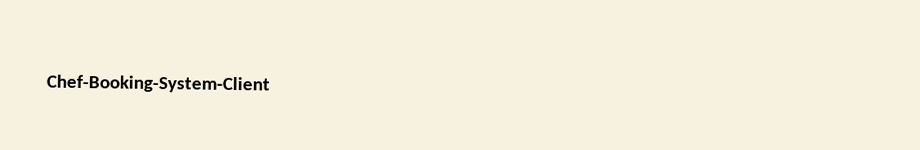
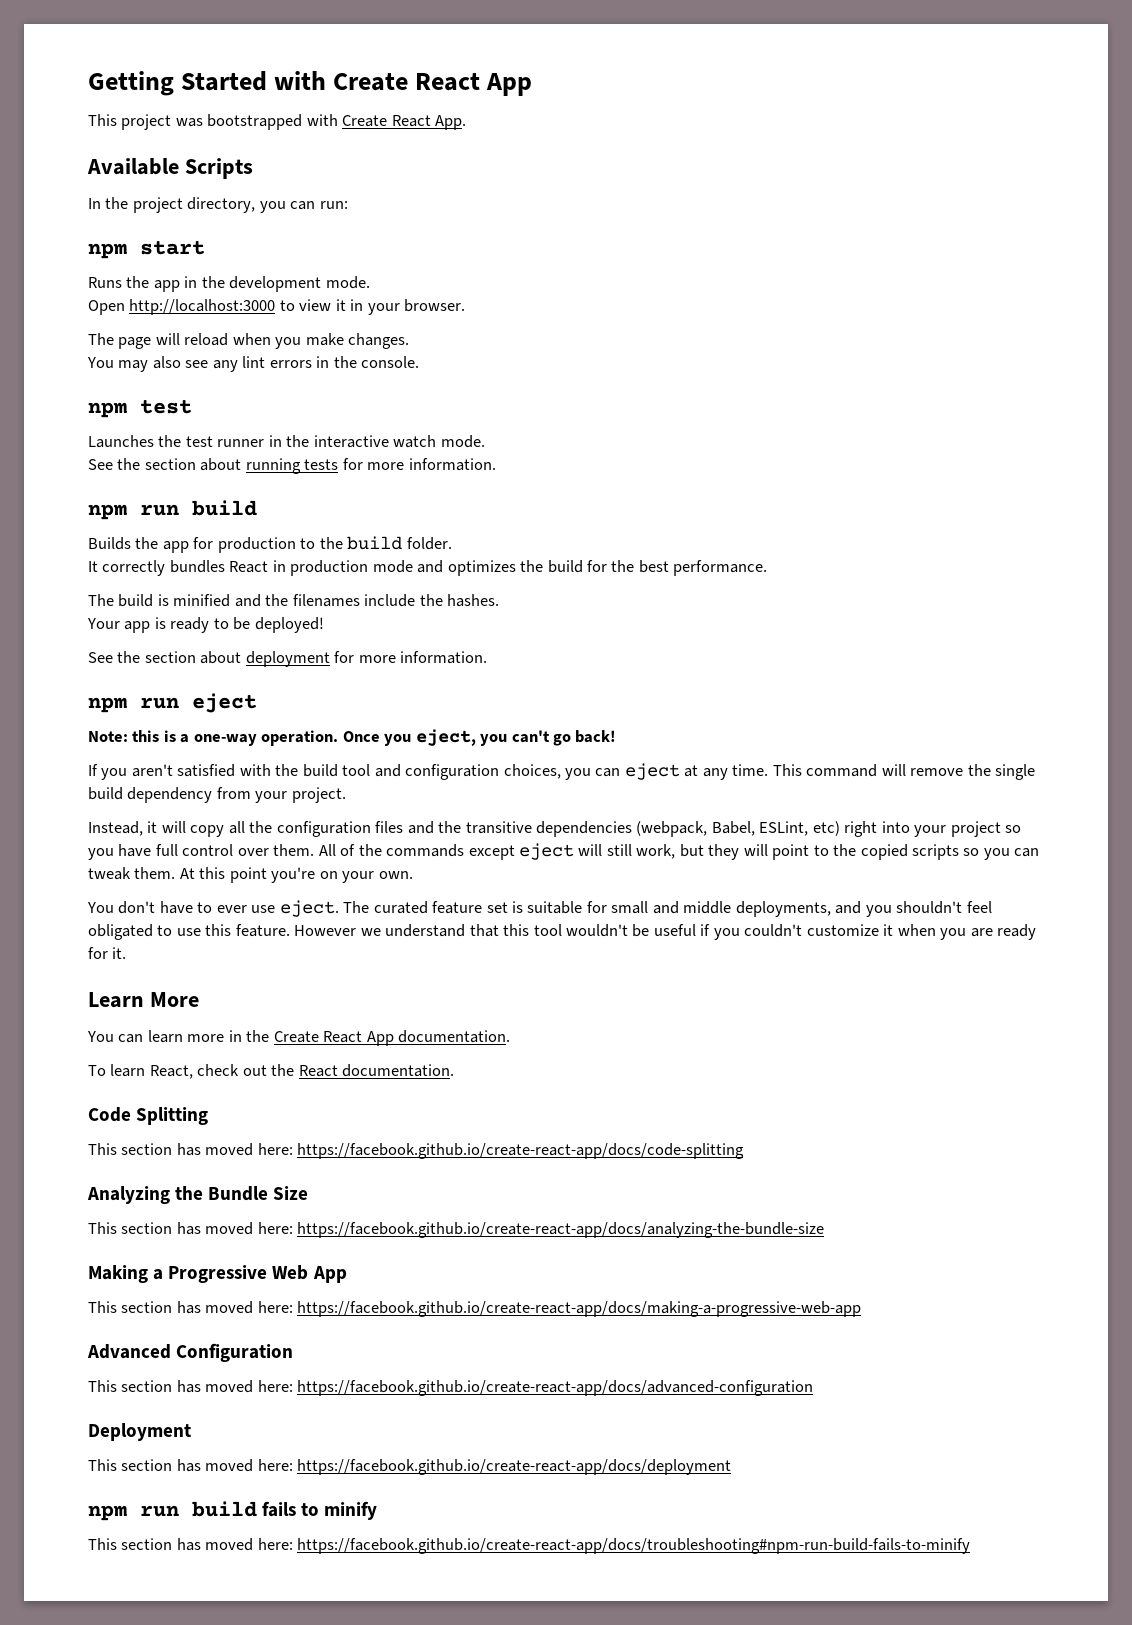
- Chef-Booking-System-Client
+ Getting Started with Create React App
+ This project was bootstrapped with Create React App.
+ Available Scripts
+ In the project directory, you can run:
+ npm start
+ Runs the app in the development mode.
+ Open http://localhost:3000 to view it in your browser.
+ The page will reload when you make changes.
+ You may also see any lint errors in the console.
+ npm test
+ Launches the test runner in the interactive watch mode.
+ See the section about running tests for more information.
+ npm run build
+ Builds the app for production to the build folder.
+ It correctly bundles React in production mode and optimizes the build for the best performance.
+ The build is minified and the filenames include the hashes.
+ Your app is ready to be deployed!
+ See the section about deployment for more information.
+ npm run eject
+ Note: this is a one-way operation. Once you eject, you can't go back!
+ If you aren't satisfied with the build tool and configuration choices, you can eject at any time. This command will remove the single build dependency from your project.
+ Instead, it will copy all the configuration files and the transitive dependencies (webpack, Babel, ESLint, etc) right into your project so you have full control over them. All of the commands except eject will still work, but they will point to the copied scripts so you can tweak them. At this point you're on your own.
+ You don't have to ever use eject. The curated feature set is suitable for small and middle deployments, and you shouldn't feel obligated to use this feature. However we understand that this tool wouldn't be useful if you couldn't customize it when you are ready for it.
+ Learn More
+ You can learn more in the Create React App documentation.
+ To learn React, check out the React documentation.
+ Code Splitting
+ This section has moved here: https://facebook.github.io/create-react-app/docs/code-splitting
+ Analyzing the Bundle Size
+ This section has moved here: https://facebook.github.io/create-react-app/docs/analyzing-the-bundle-size
+ Making a Progressive Web App
+ This section has moved here: https://facebook.github.io/create-react-app/docs/making-a-progressive-web-app
+ Advanced Configuration
+ This section has moved here: https://facebook.github.io/create-react-app/docs/advanced-configuration
+ Deployment
+ This section has moved here: https://facebook.github.io/create-react-app/docs/deployment
+ npm run build fails to minify
+ This section has moved here: https://facebook.github.io/create-react-app/docs/troubleshooting#npm-run-build-fails-to-minify

